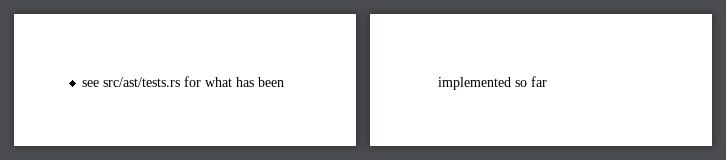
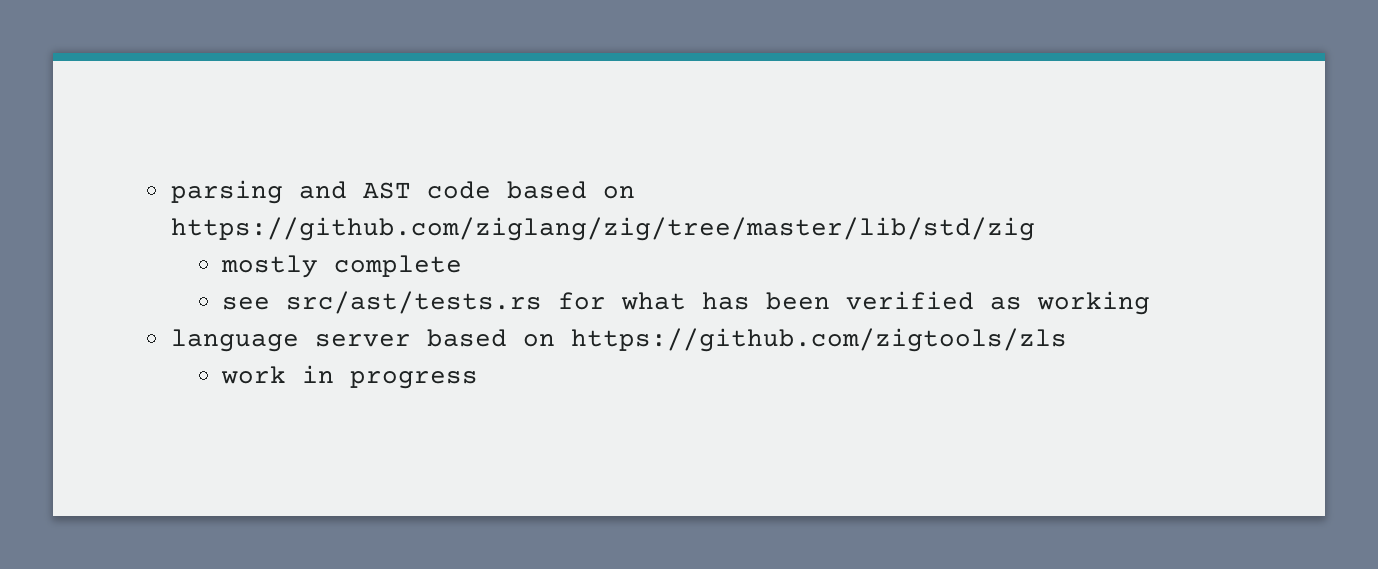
+ parsing and AST code based on https://github.com/ziglang/zig/tree/master/lib/std/zig
+ mostly complete
- see src/ast/tests.rs for what has been implemented so far
+ see src/ast/tests.rs for what has been verified as working
+ language server based on https://github.com/zigtools/zls
+ work in progress

